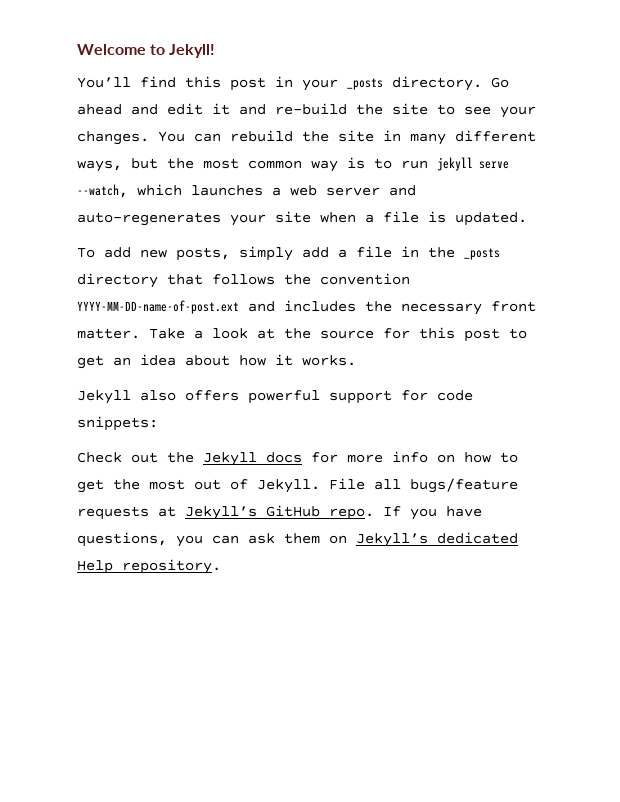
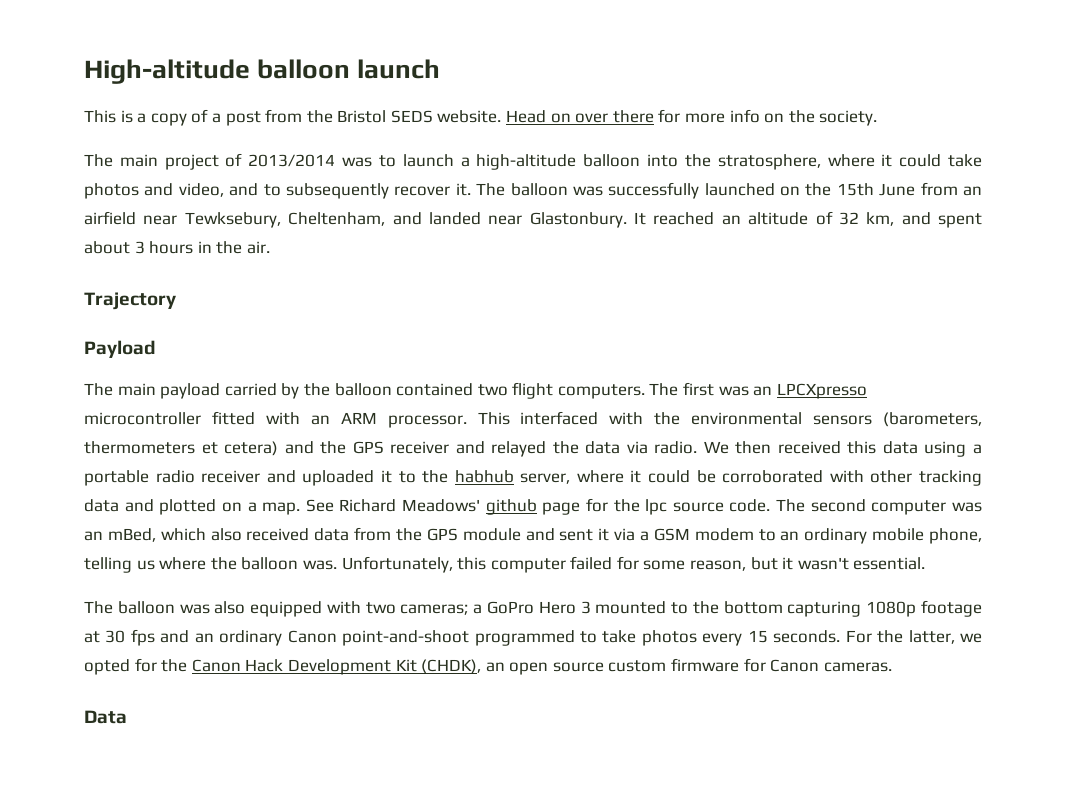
- Welcome to Jekyll!
- You’ll find this post in your _posts directory. Go ahead and edit it and re-build the site to see your changes. You can rebuild the site in many different ways, but the most common way is to run jekyll serve --watch, which launches a web server and auto-regenerates your site when a file is updated.
- To add new posts, simply add a file in the _posts directory that follows the convention YYYY-MM-DD-name-of-post.ext and includes the necessary front matter. Take a look at the source for this post to get an idea about how it works.
- Jekyll also offers powerful support for code snippets:
- Check out the Jekyll docs for more info on how to get the most out of Jekyll. File all bugs/feature requests at Jekyll’s GitHub repo. If you have questions, you can ask them on Jekyll’s dedicated Help repository.
+ High-altitude balloon launch
+ This is a copy of a post from the Bristol SEDS website. Head on over there for more info on the society.
+ The main project of 2013/2014 was to launch a high-altitude balloon into the stratosphere, where it could take photos and video, and to subsequently recover it. The balloon was successfully launched on the 15th June from an airfield near Tewksebury, Cheltenham, and landed near Glastonbury. It reached an altitude of 32 km, and spent about 3 hours in the air.
+ Trajectory
+ Payload
+ The main payload carried by the balloon contained two flight computers. The first was an LPCXpresso microcontroller fitted with an ARM processor. This interfaced with the environmental sensors (barometers, thermometers et cetera) and the GPS receiver and relayed the data via radio. We then received this data using a portable radio receiver and uploaded it to the habhub server, where it could be corroborated with other tracking data and plotted on a map. See Richard Meadows' github page for the lpc source code. The second computer was an mBed, which also received data from the GPS module and sent it via a GSM modem to an ordinary mobile phone, telling us where the balloon was. Unfortunately, this computer failed for some reason, but it wasn't essential.
+ The balloon was also equipped with two cameras; a GoPro Hero 3 mounted to the bottom capturing 1080p footage at 30 fps and an ordinary Canon point-and-shoot programmed to take photos every 15 seconds. For the latter, we opted for the Canon Hack Development Kit (CHDK), an open source custom firmware for Canon cameras.
+ Data

